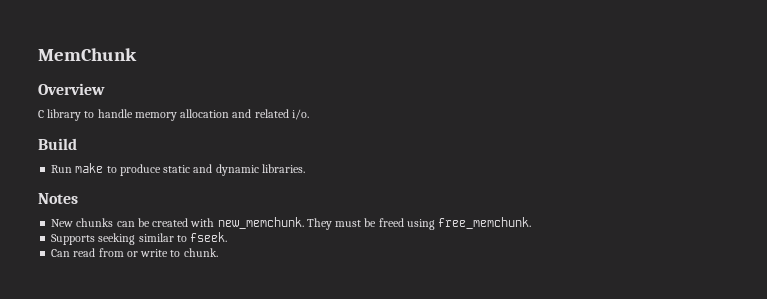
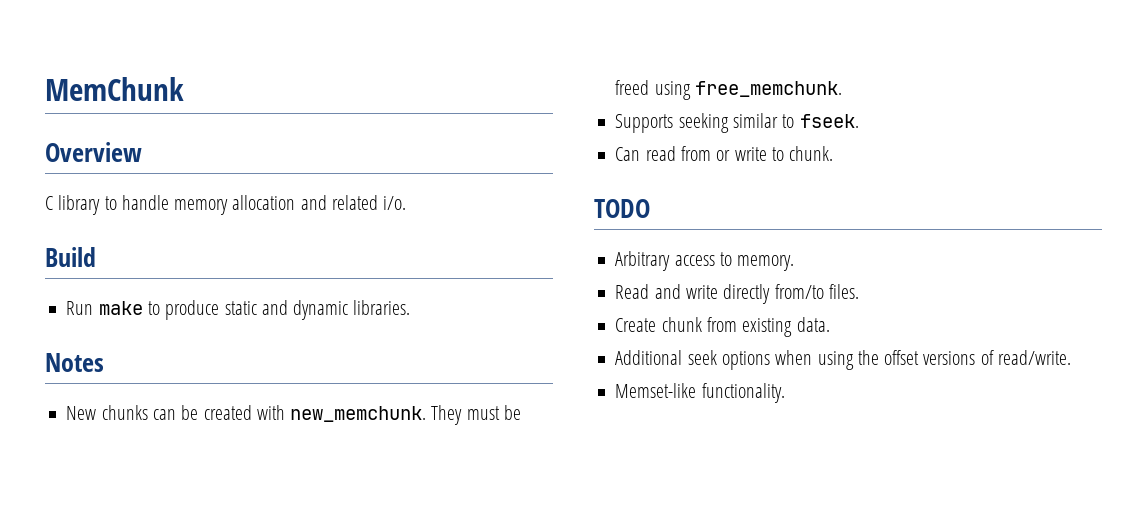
+ TODO
+ Arbitrary access to memory.
+ Read and write directly from/to files.
+ Create chunk from existing data.
+ Additional seek options when using the offset versions of read/write.
+ Memset-like functionality.

